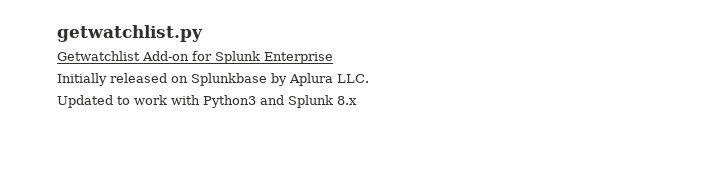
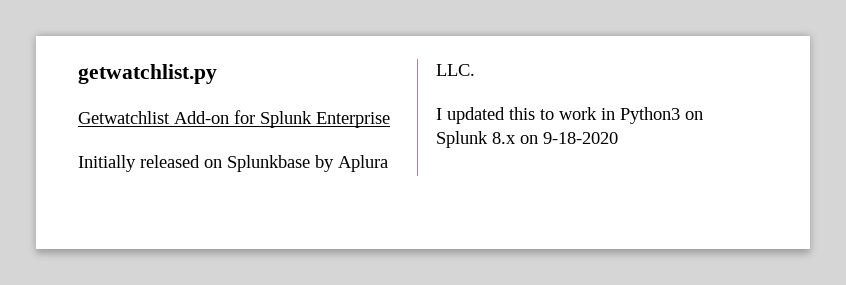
- Updated to work with Python3 and Splunk 8.x
+ I updated this to work in Python3 on Splunk 8.x on 9-18-2020

